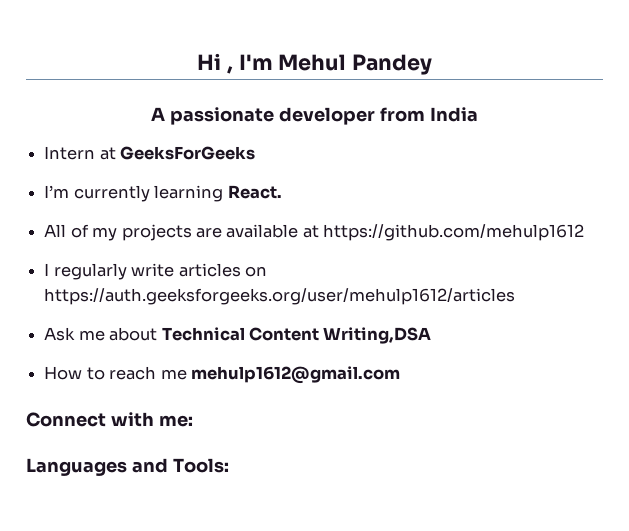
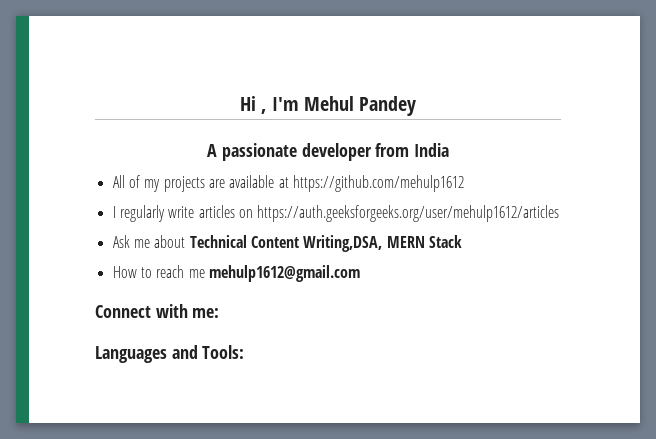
- Intern at GeeksForGeeks
- I’m currently learning React.
- Ask me about Technical Content Writing,DSA
+ Ask me about Technical Content Writing,DSA, MERN Stack

